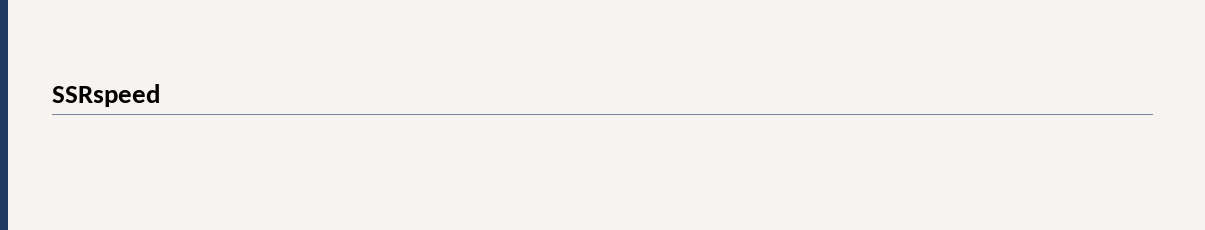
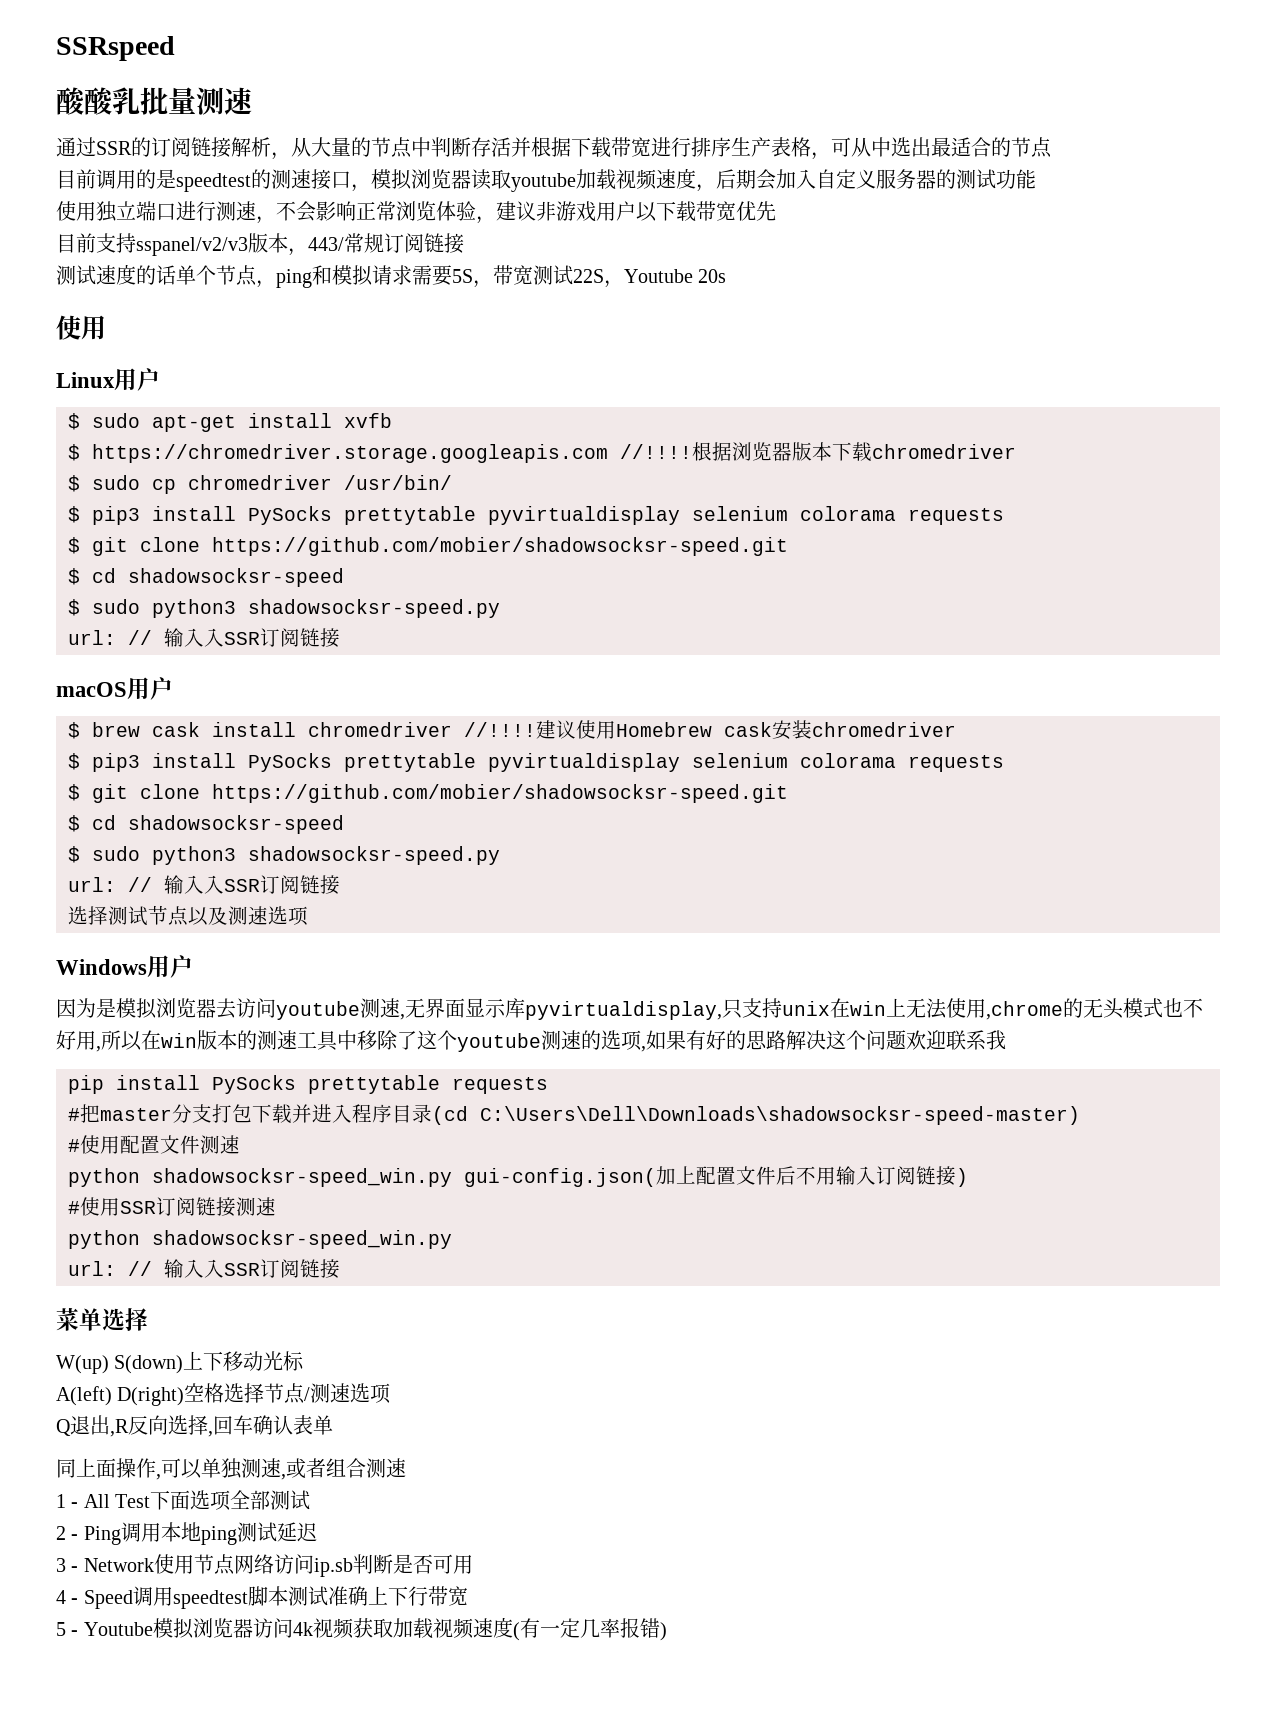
+ 酸酸乳批量测速
+ 通过SSR的订阅链接解析，从大量的节点中判断存活并根据下载带宽进行排序生产表格，可从中选出最适合的节点
+ 目前调用的是speedtest的测速接口，模拟浏览器读取youtube加载视频速度，后期会加入自定义服务器的测试功能
+ 使用独立端口进行测速，不会影响正常浏览体验，建议非游戏用户以下载带宽优先
+ 目前支持sspanel/v2/v3版本，443/常规订阅链接
+ 测试速度的话单个节点，ping和模拟请求需要5S，带宽测试22S，Youtube 20s
+ 使用
+ Linux用户
+ $ sudo apt-get install xvfb
+ $ https://chromedriver.storage.googleapis.com //!!!!根据浏览器版本下载chromedriver
+ $ sudo cp chromedriver /usr/bin/
+ $ pip3 install PySocks prettytable pyvirtualdisplay selenium colorama requests
+ $ git clone https://github.com/mobier/shadowsocksr-speed.git
+ $ cd shadowsocksr-speed
+ $ sudo python3 shadowsocksr-speed.py
+ url: // 输入入SSR订阅链接
+ macOS用户
+ $ brew cask install chromedriver //!!!!建议使用Homebrew cask安装chromedriver
+ $ pip3 install PySocks prettytable pyvirtualdisplay selenium colorama requests
+ $ git clone https://github.com/mobier/shadowsocksr-speed.git
+ $ cd shadowsocksr-speed
+ $ sudo python3 shadowsocksr-speed.py
+ url: // 输入入SSR订阅链接
+ 选择测试节点以及测速选项
+ Windows用户
+ 因为是模拟浏览器去访问youtube测速,无界面显示库pyvirtualdisplay,只支持unix在win上无法使用,chrome的无头模式也不好用,所以在win版本的测速工具中移除了这个youtube测速的选项,如果有好的思路解决这个问题欢迎联系我
+ pip install PySocks prettytable requests
+ #把master分支打包下载并进入程序目录(cd C:\Users\Dell\Downloads\shadowsocksr-speed-master)
+ #使用配置文件测速
+ python shadowsocksr-speed_win.py gui-config.json(加上配置文件后不用输入订阅链接)
+ #使用SSR订阅链接测速
+ python shadowsocksr-speed_win.py
+ url: // 输入入SSR订阅链接
+ 菜单选择
+ W(up) S(down)上下移动光标
+ A(left) D(right)空格选择节点/测速选项
+ Q退出,R反向选择,回车确认表单
+ 同上面操作,可以单独测速,或者组合测速
+ 1 - All Test下面选项全部测试
+ 2 - Ping调用本地ping测试延迟
+ 3 - Network使用节点网络访问ip.sb判断是否可用
+ 4 - Speed调用speedtest脚本测试准确上下行带宽
+ 5 - Youtube模拟浏览器访问4k视频获取加载视频速度(有一定几率报错)

